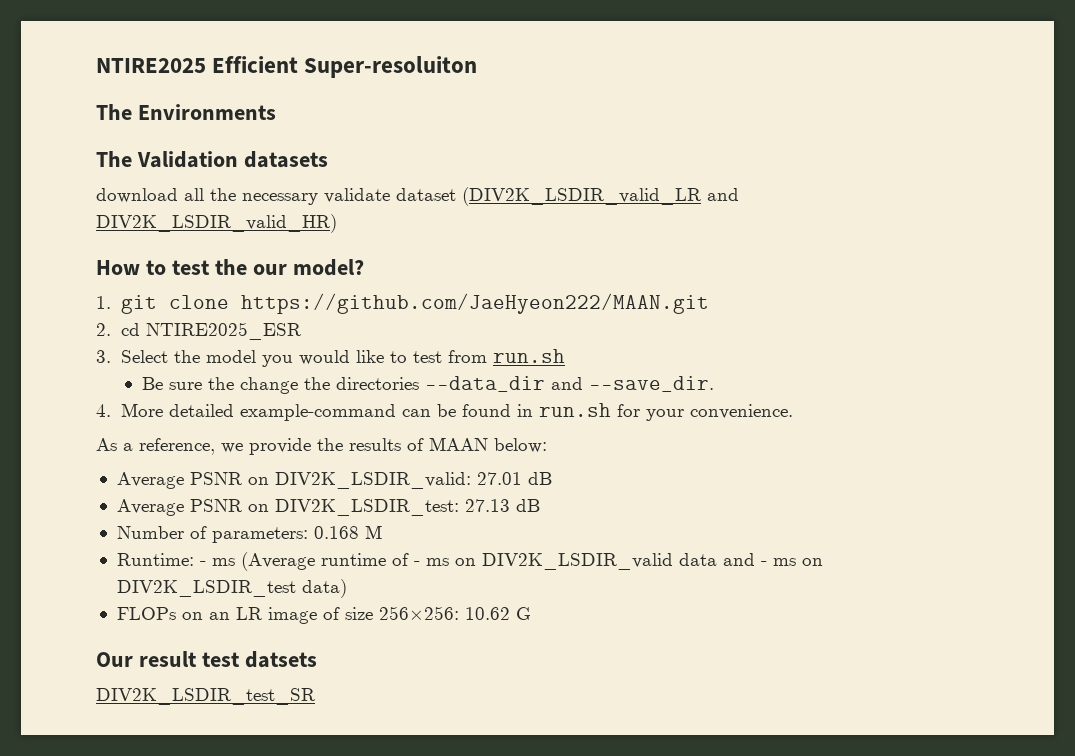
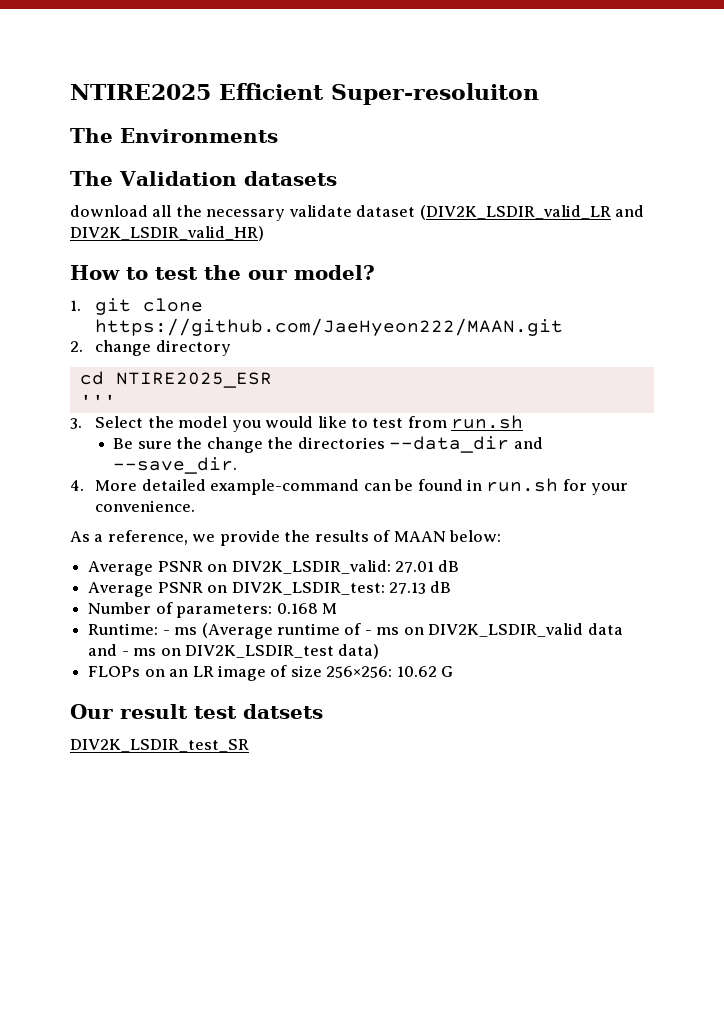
- 2. cd NTIRE2025_ESR
+ 2. change directory
+ cd NTIRE2025_ESR
+ '''

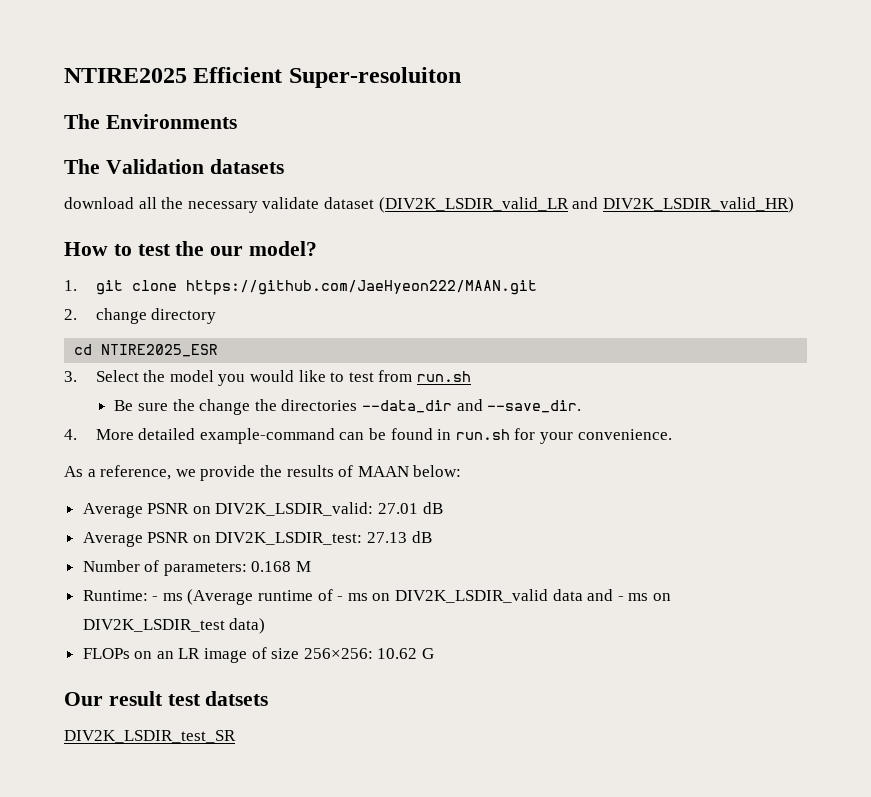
- '''

